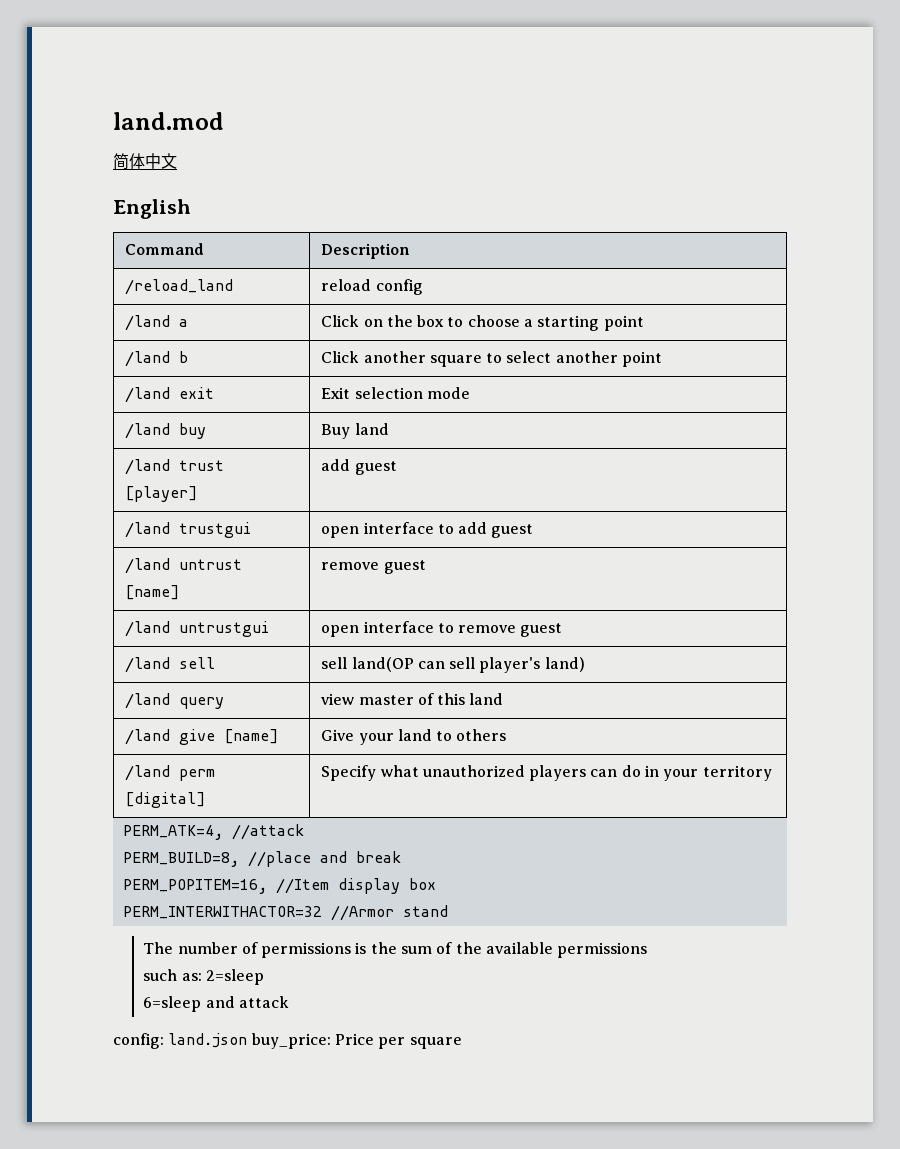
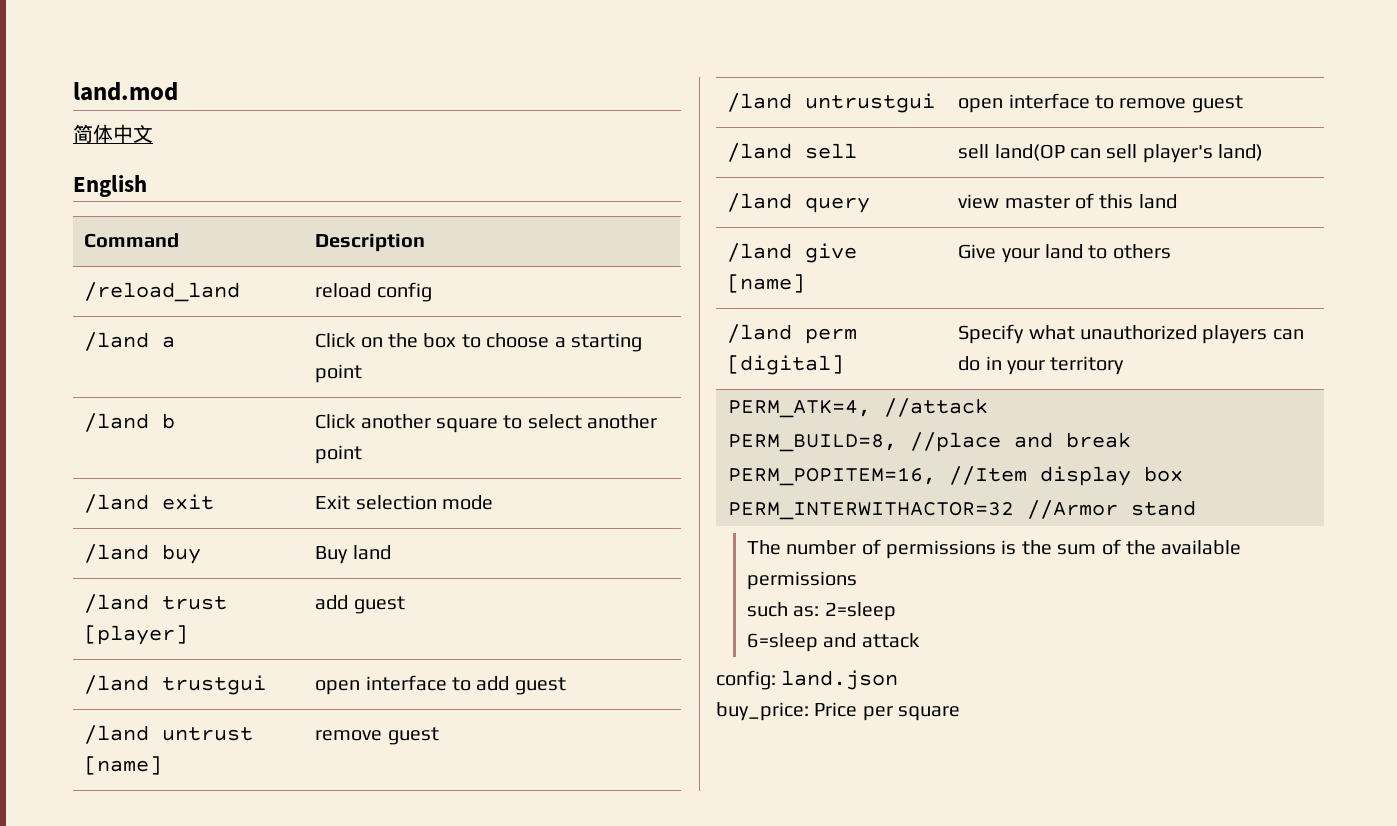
- config: land.json buy_price: Price per square
+ config: land.json
+ buy_price: Price per square

